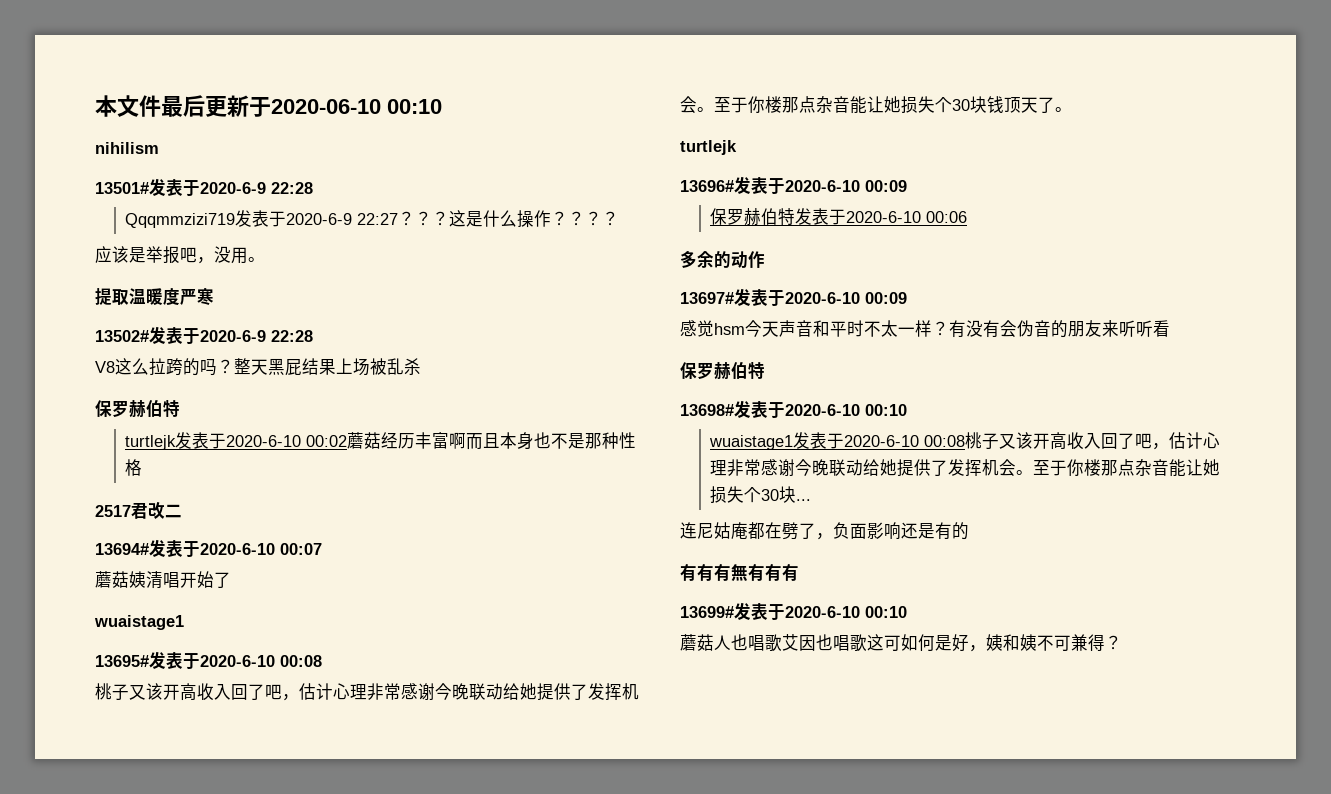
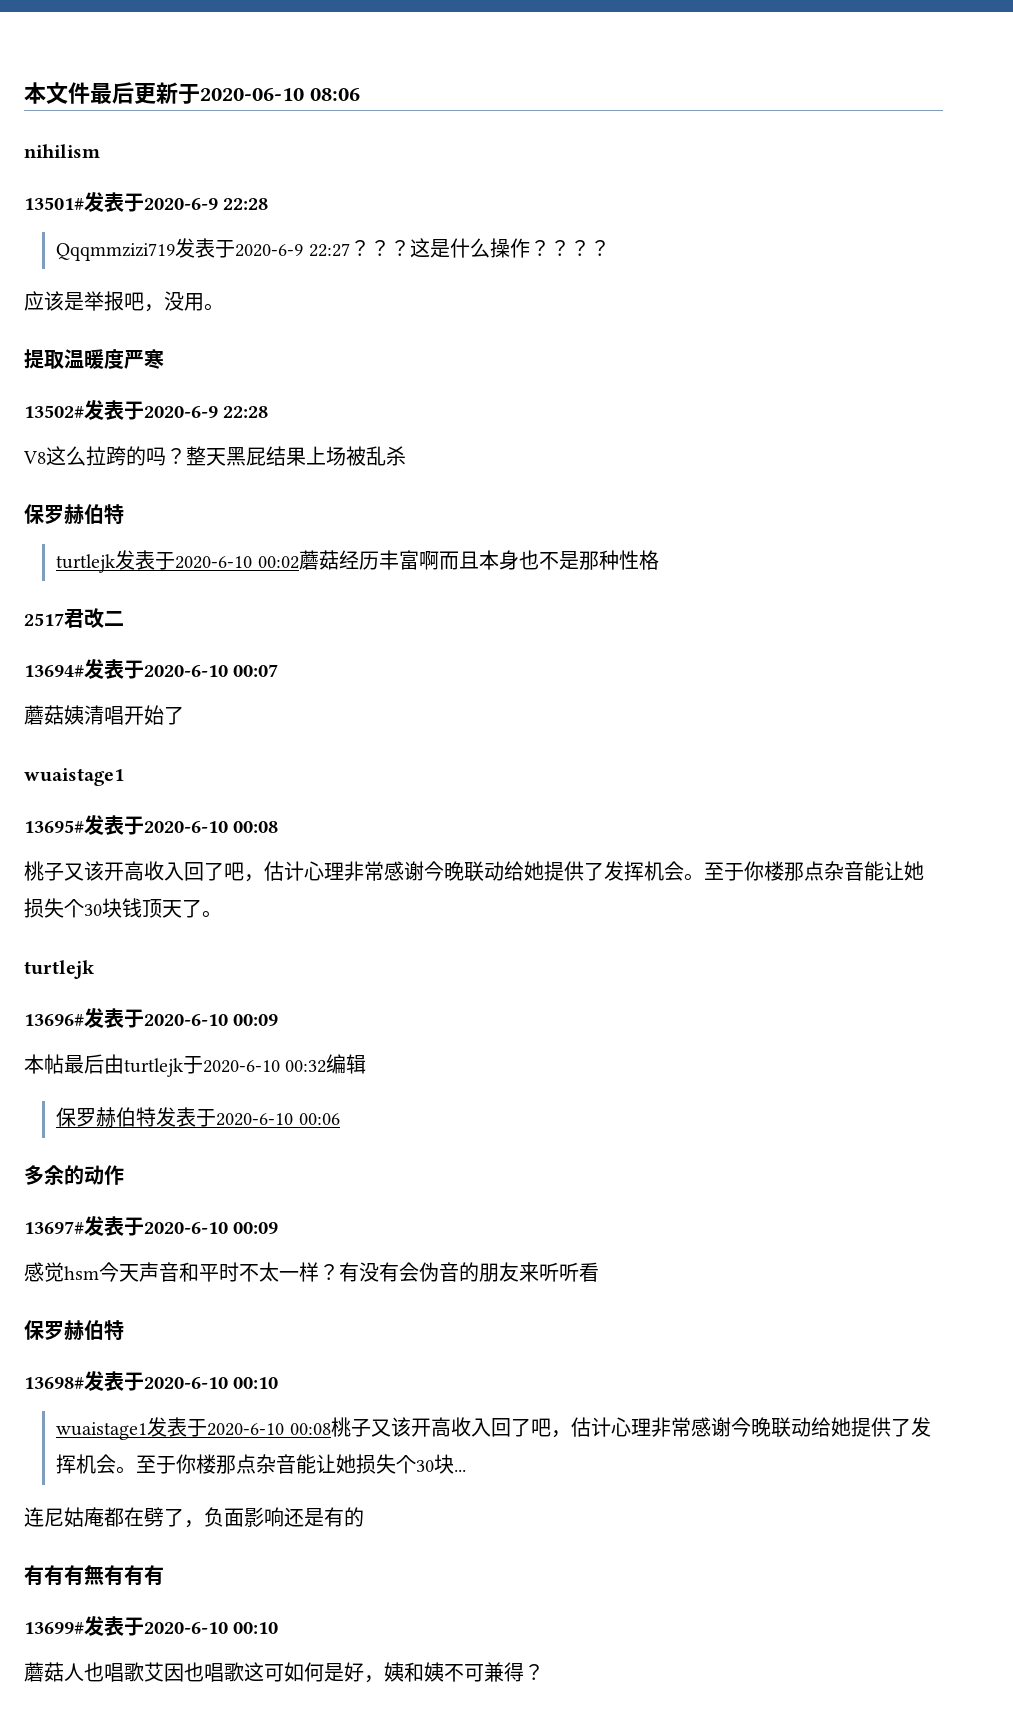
- 本文件最后更新于2020-06-10 00:10
+ 本文件最后更新于2020-06-10 08:06
+ 本帖最后由turtlejk于2020-6-10 00:32编辑

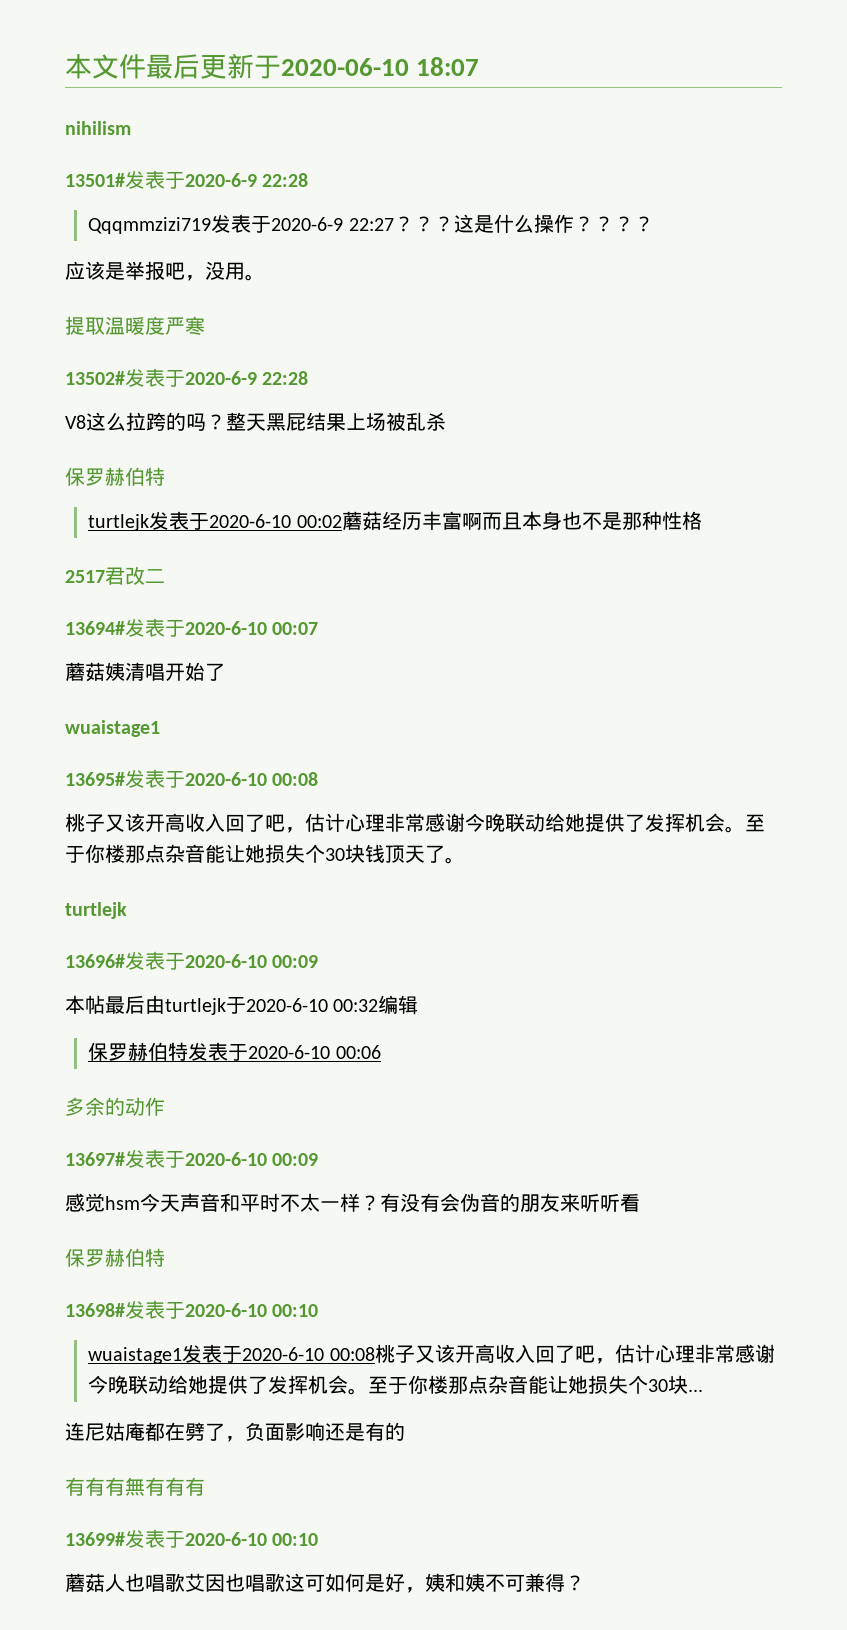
- 本文件最后更新于2020-06-10 08:06
+ 本文件最后更新于2020-06-10 18:07

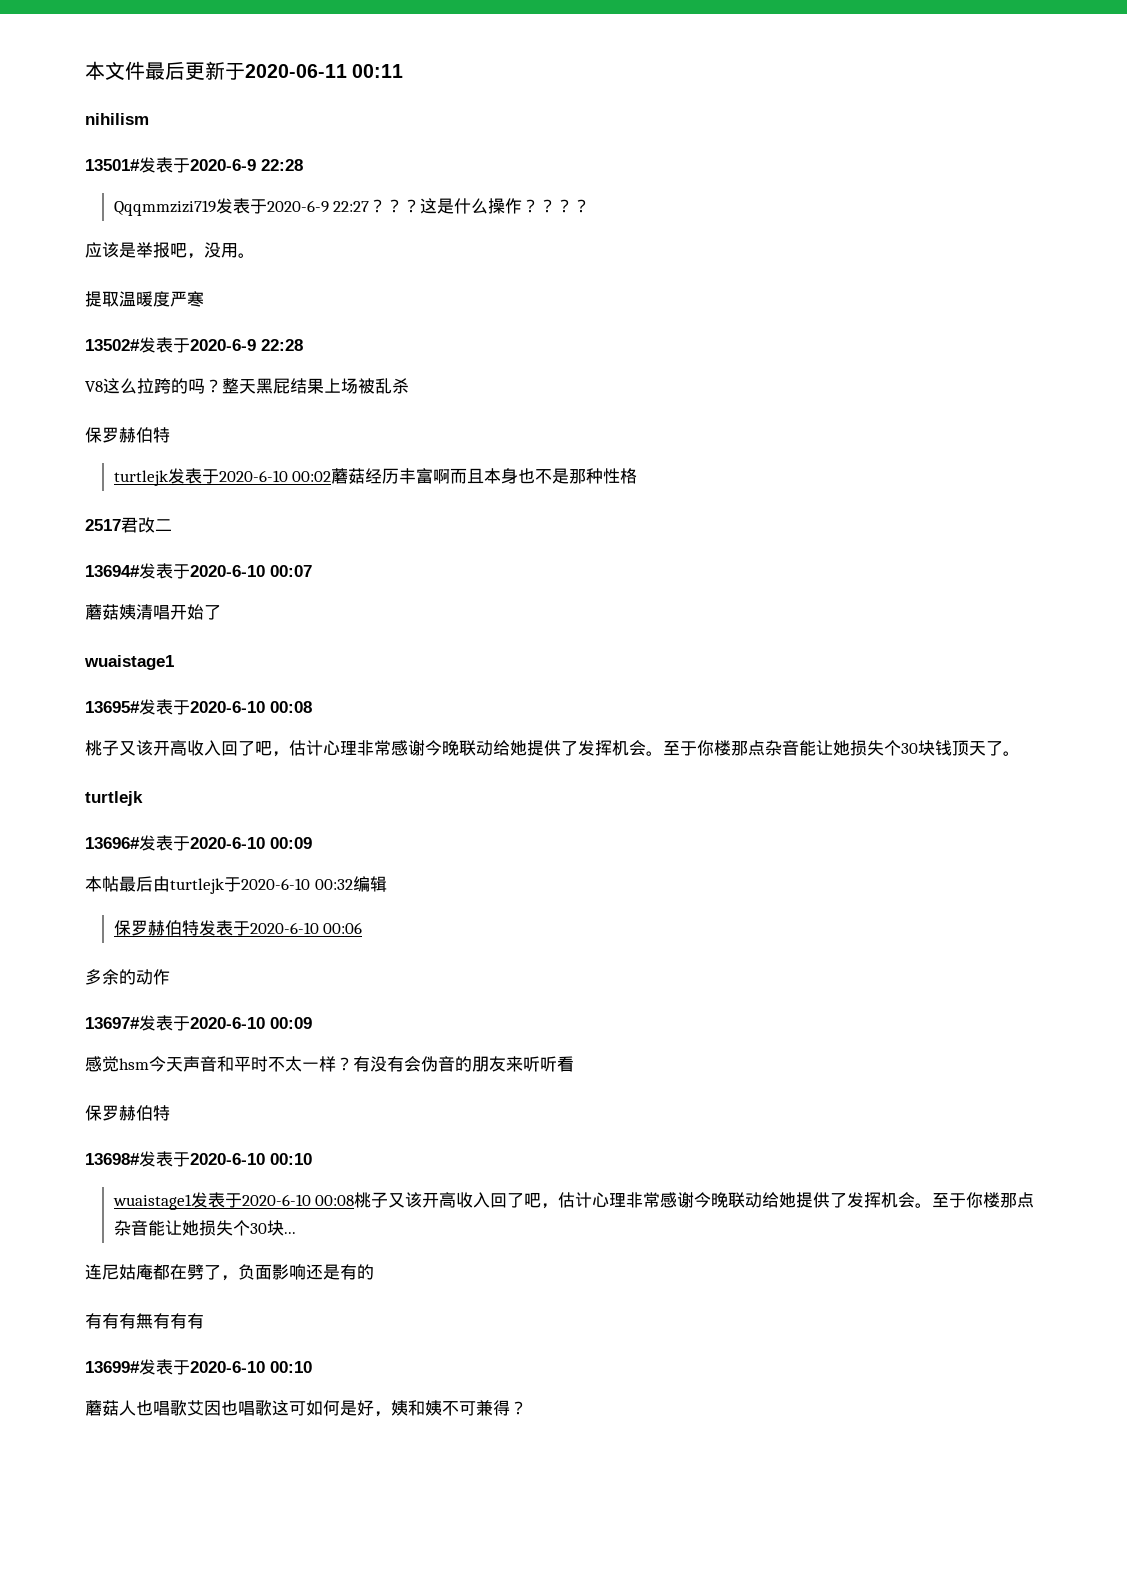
- 本文件最后更新于2020-06-10 18:07
+ 本文件最后更新于2020-06-11 00:11

